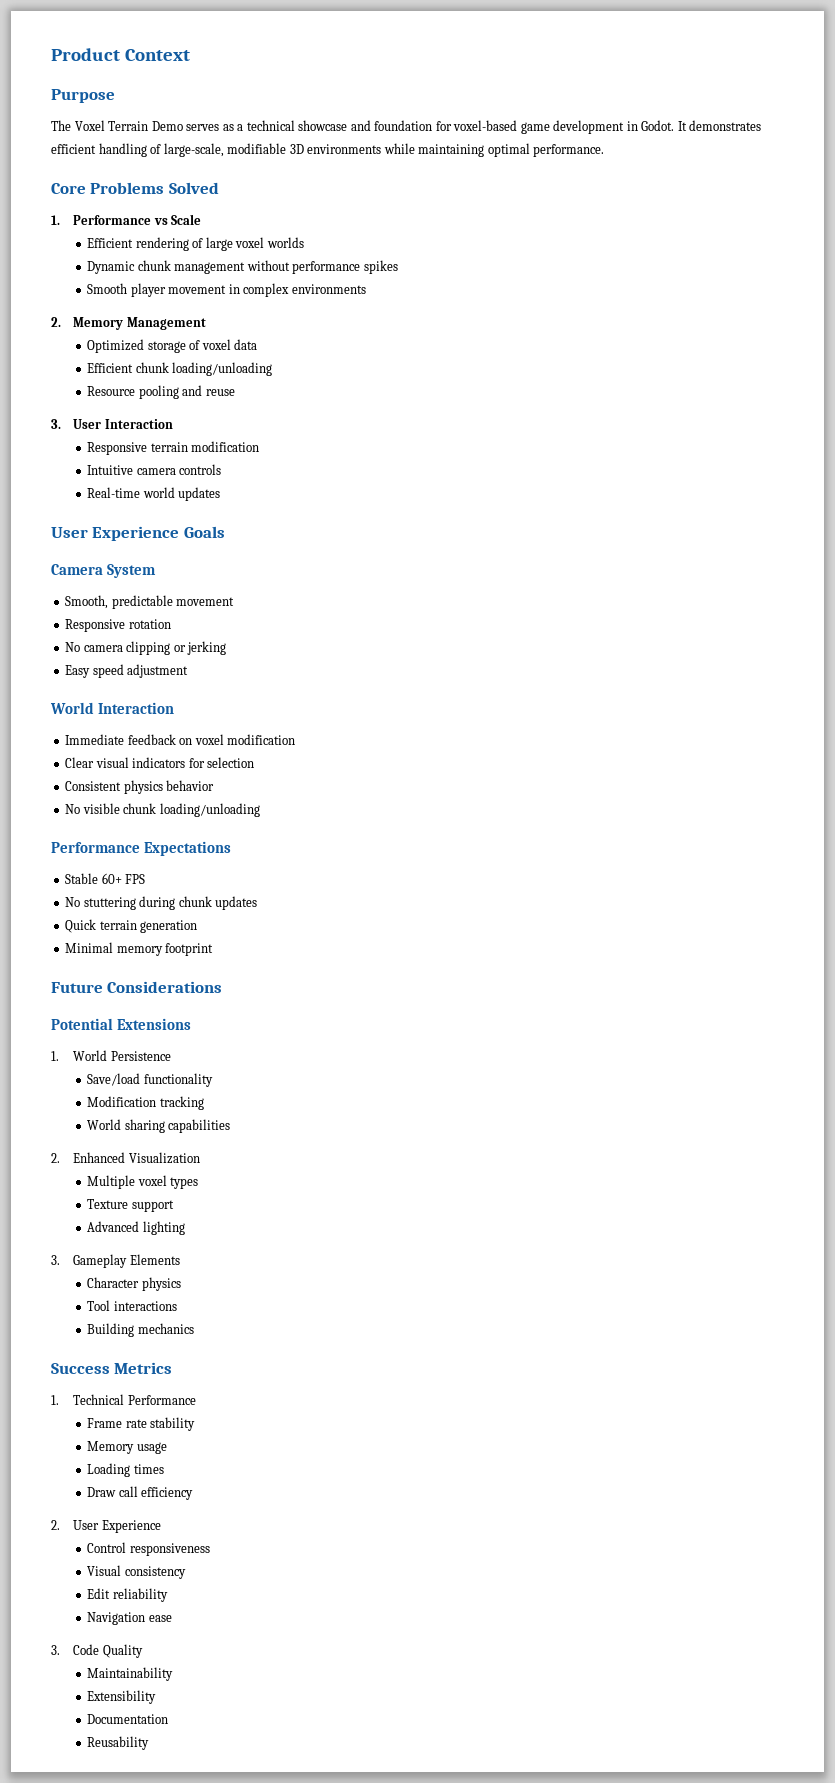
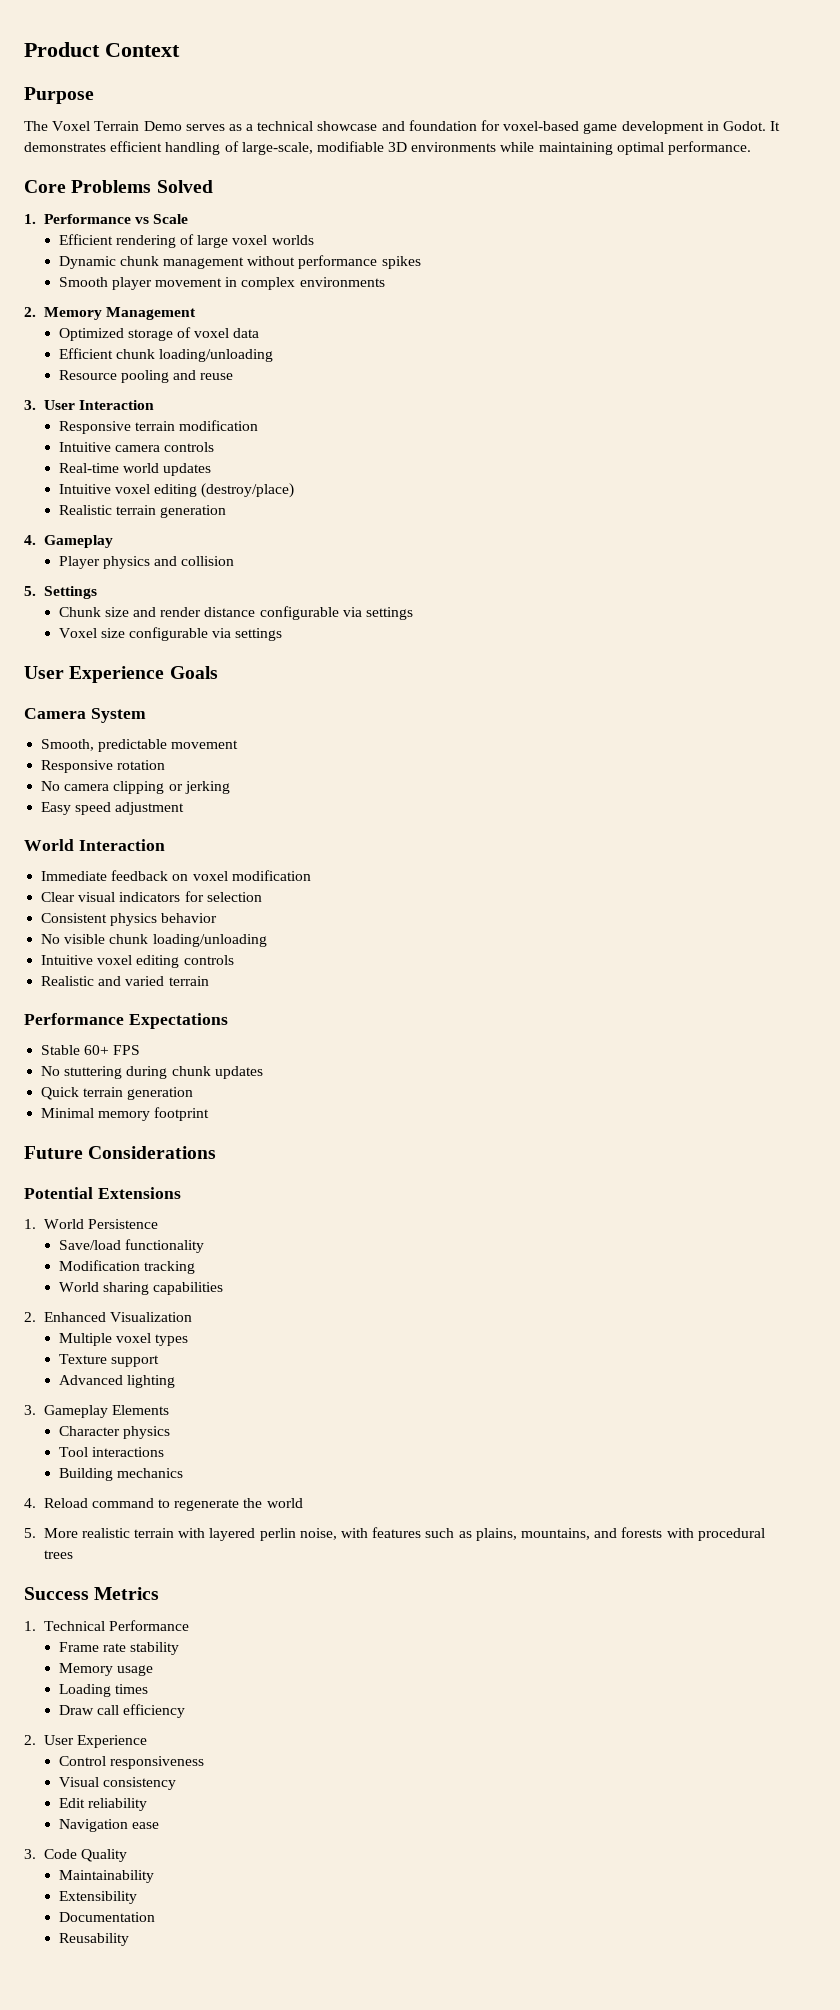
+ Intuitive voxel editing (destroy/place)
+ Realistic terrain generation
+ 4. Gameplay
+ Player physics and collision
+ 5. Settings
+ Chunk size and render distance configurable via settings
+ Voxel size configurable via settings
+ Intuitive voxel editing controls
+ Realistic and varied terrain
+ 4. Reload command to regenerate the world
+ 5. More realistic terrain with layered perlin noise, with features such as plains, mountains, and forests with procedural trees

